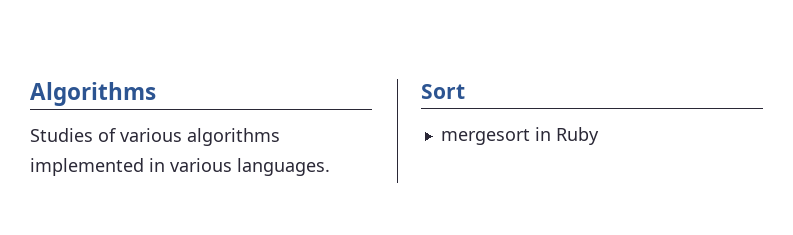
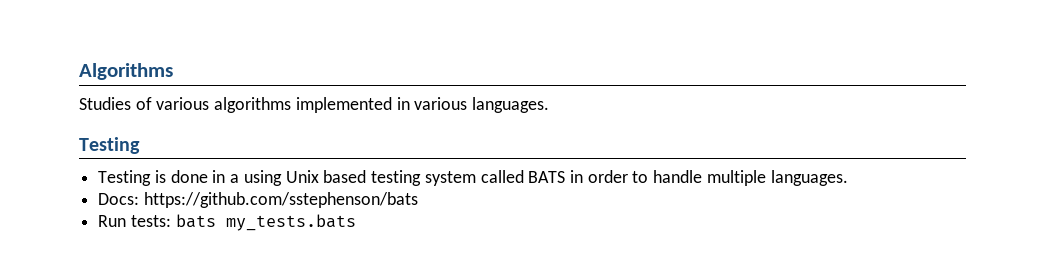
  Studies of various algorithms implemented in various languages.
- Sort
- mergesort in Ruby
+ Testing
+ Testing is done in a using Unix based testing system called BATS in order to handle multiple languages.
+ Docs: https://github.com/sstephenson/bats
+ Run tests: bats my_tests.bats

